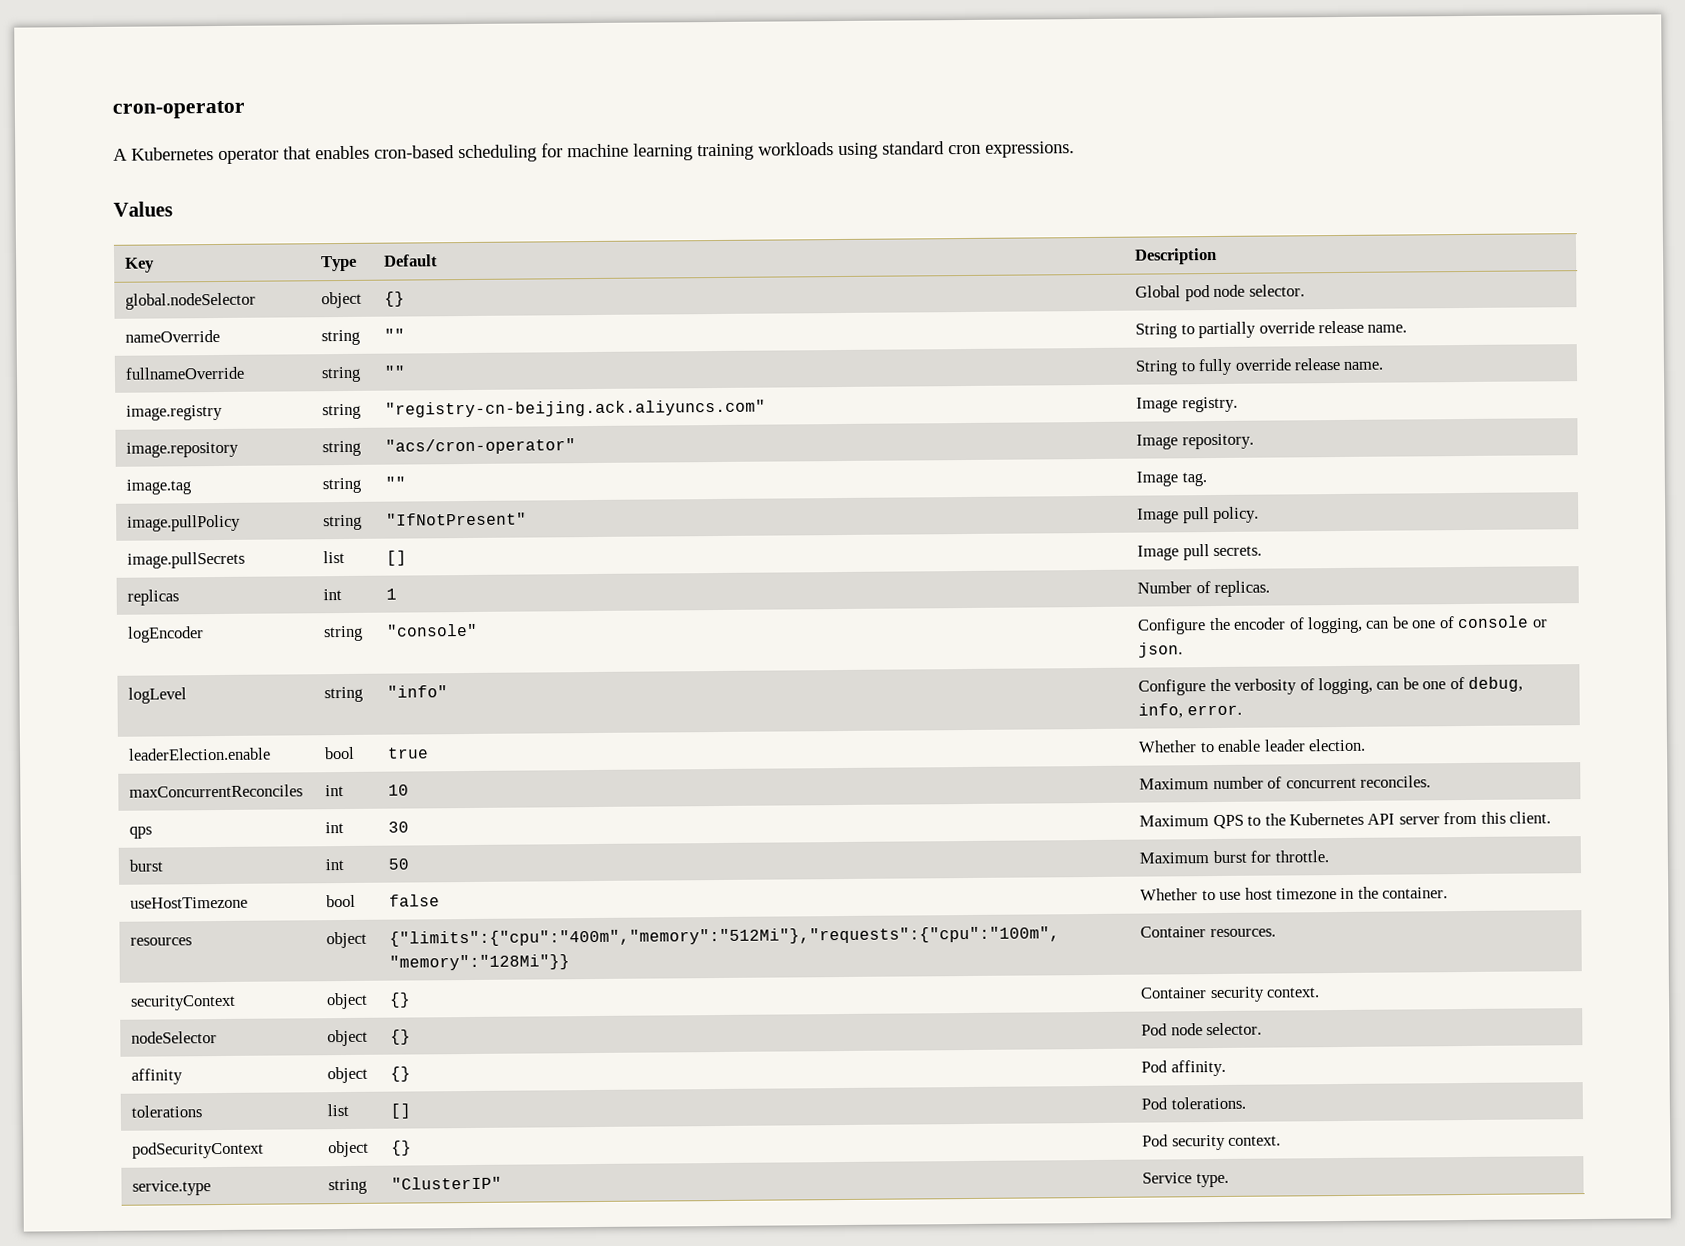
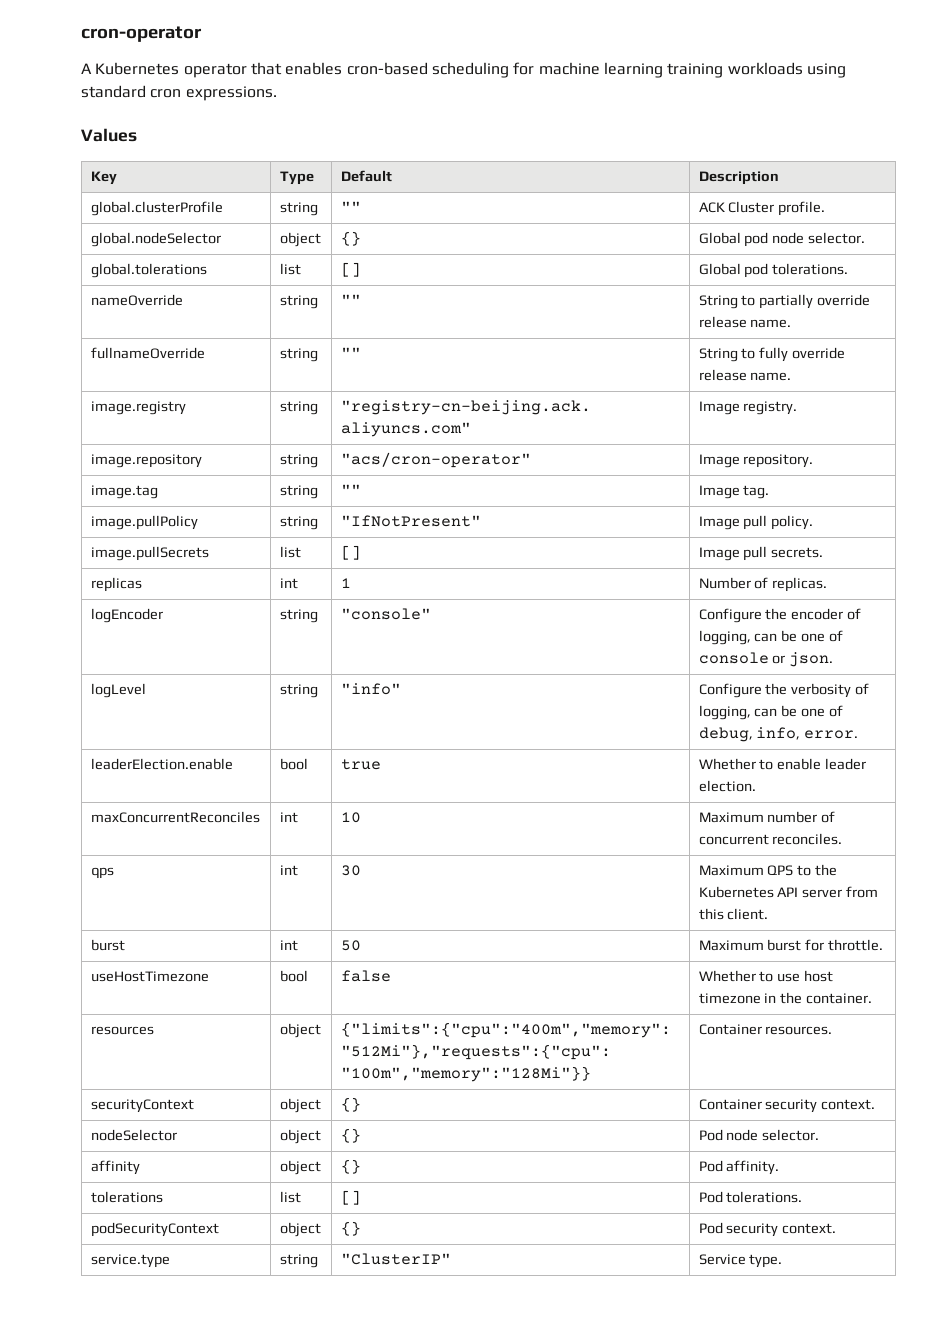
+ global.clusterProfile | string | "" | ACK Cluster profile.
+ global.tolerations | list | [] | Global pod tolerations.

